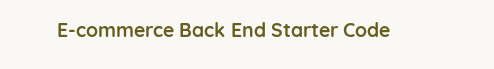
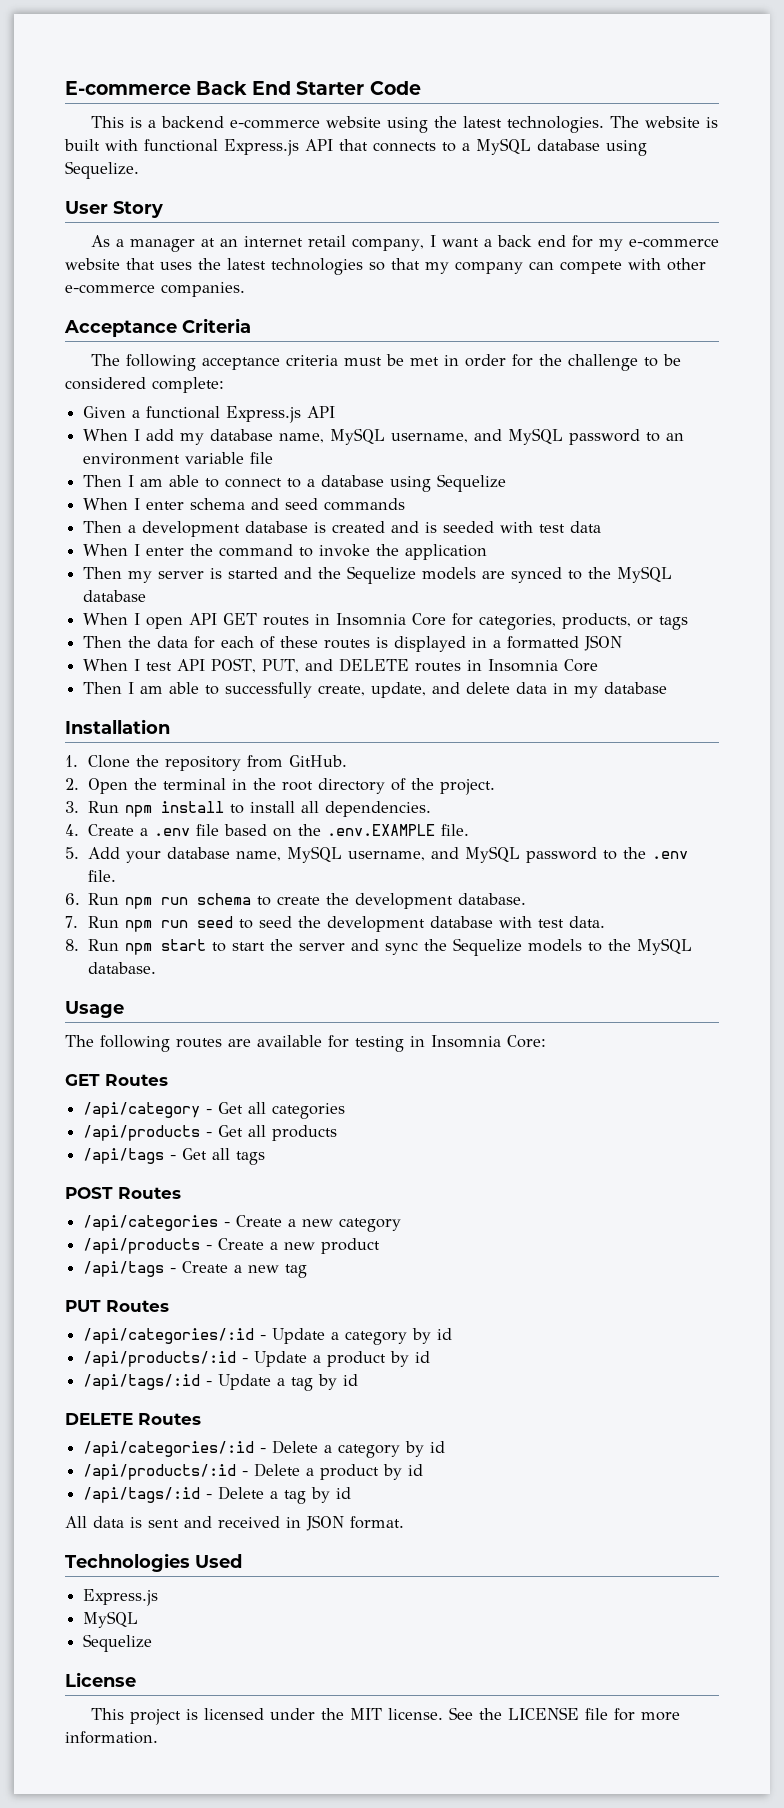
+ This is a backend e-commerce website using the latest technologies. The website is built with functional Express.js API that connects to a MySQL database using Sequelize.
+ User Story
+ As a manager at an internet retail company, I want a back end for my e-commerce website that uses the latest technologies so that my company can compete with other e-commerce companies.
+ Acceptance Criteria
+ The following acceptance criteria must be met in order for the challenge to be considered complete:
+ Given a functional Express.js API
+ When I add my database name, MySQL username, and MySQL password to an environment variable file
+ Then I am able to connect to a database using Sequelize
+ When I enter schema and seed commands
+ Then a development database is created and is seeded with test data
+ When I enter the command to invoke the application
+ Then my server is started and the Sequelize models are synced to the MySQL database
+ When I open API GET routes in Insomnia Core for categories, products, or tags
+ Then the data for each of these routes is displayed in a formatted JSON
+ When I test API POST, PUT, and DELETE routes in Insomnia Core
+ Then I am able to successfully create, update, and delete data in my database
+ Installation
+ 1. Clone the repository from GitHub.
+ 2. Open the terminal in the root directory of the project.
+ 3. Run npm install to install all dependencies.
+ 4. Create a .env file based on the .env.EXAMPLE file.
+ 5. Add your database name, MySQL username, and MySQL password to the .env file.
+ 6. Run npm run schema to create the development database.
+ 7. Run npm run seed to seed the development database with test data.
+ 8. Run npm start to start the server and sync the Sequelize models to the MySQL database.
+ Usage
+ The following routes are available for testing in Insomnia Core:
+ GET Routes
+ /api/category - Get all categories
+ /api/products - Get all products
+ /api/tags - Get all tags
+ POST Routes
+ /api/categories - Create a new category
+ /api/products - Create a new product
+ /api/tags - Create a new tag
+ PUT Routes
+ /api/categories/:id - Update a category by id
+ /api/products/:id - Update a product by id
+ /api/tags/:id - Update a tag by id
+ DELETE Routes
+ /api/categories/:id - Delete a category by id
+ /api/products/:id - Delete a product by id
+ /api/tags/:id - Delete a tag by id
+ All data is sent and received in JSON format.
+ Technologies Used
+ Express.js
+ MySQL
+ Sequelize
+ License
+ This project is licensed under the MIT license. See the LICENSE file for more information.

